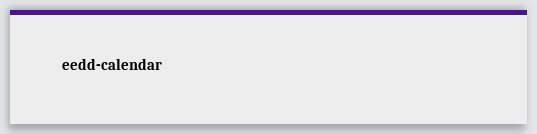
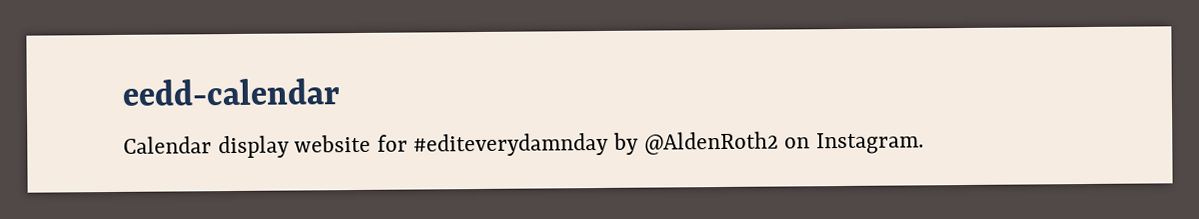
+ Calendar display website for #editeverydamnday by @AldenRoth2 on Instagram.

